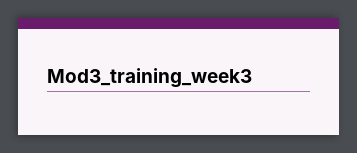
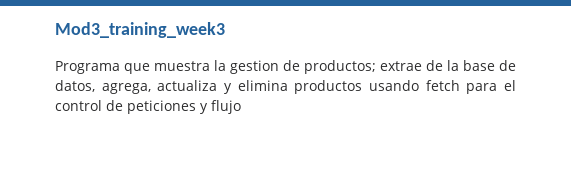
+ Programa que muestra la gestion de productos; extrae de la base de datos, agrega, actualiza y elimina productos usando fetch para el control de peticiones y flujo

